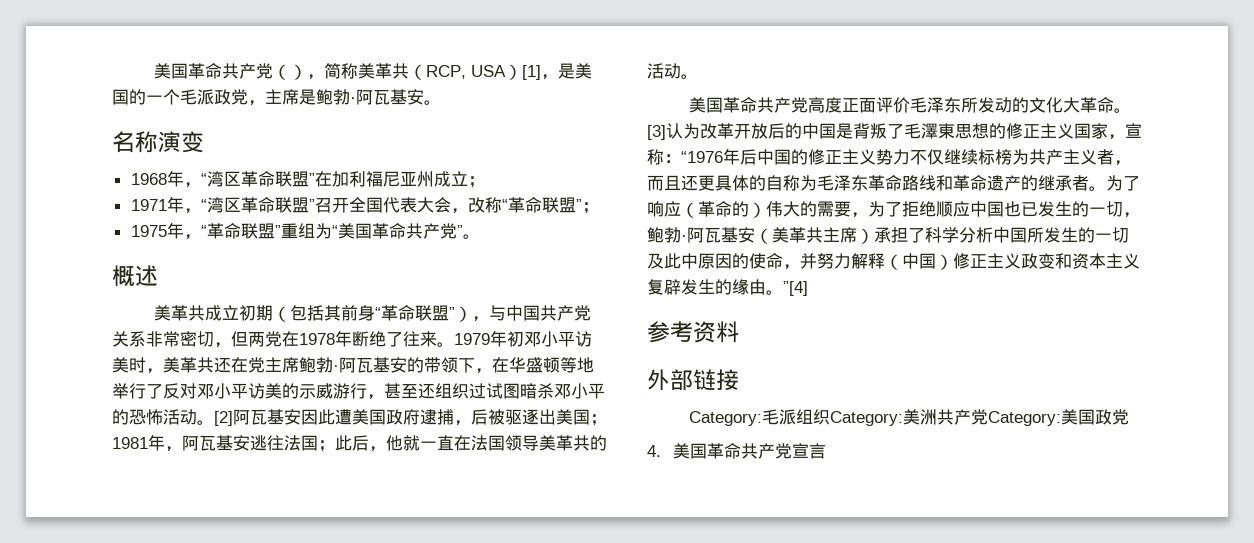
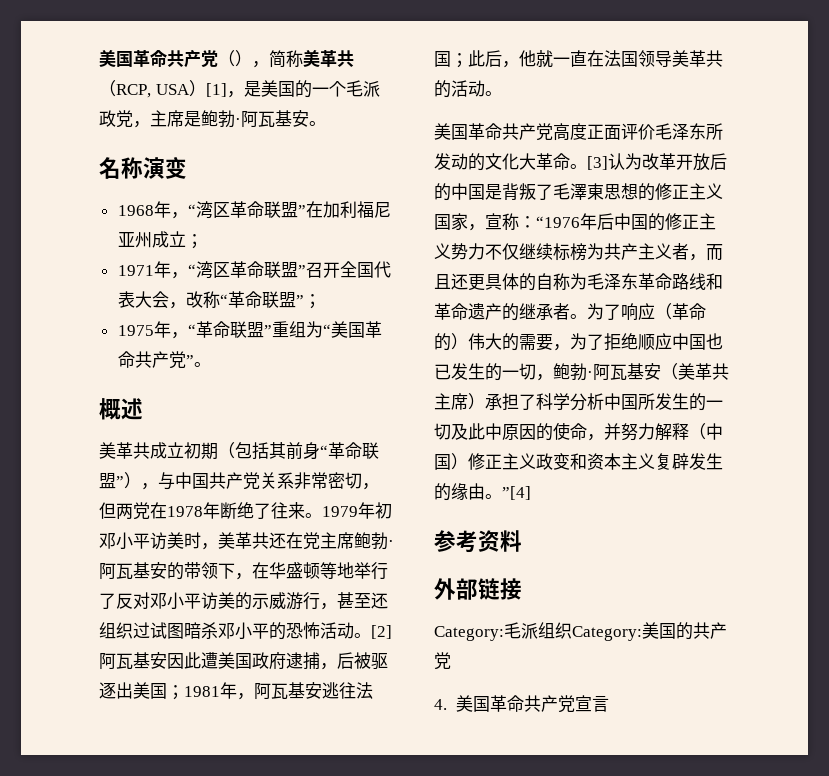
- Category:毛派组织Category:美洲共产党Category:美国政党
+ Category:毛派组织Category:美国的共产党

